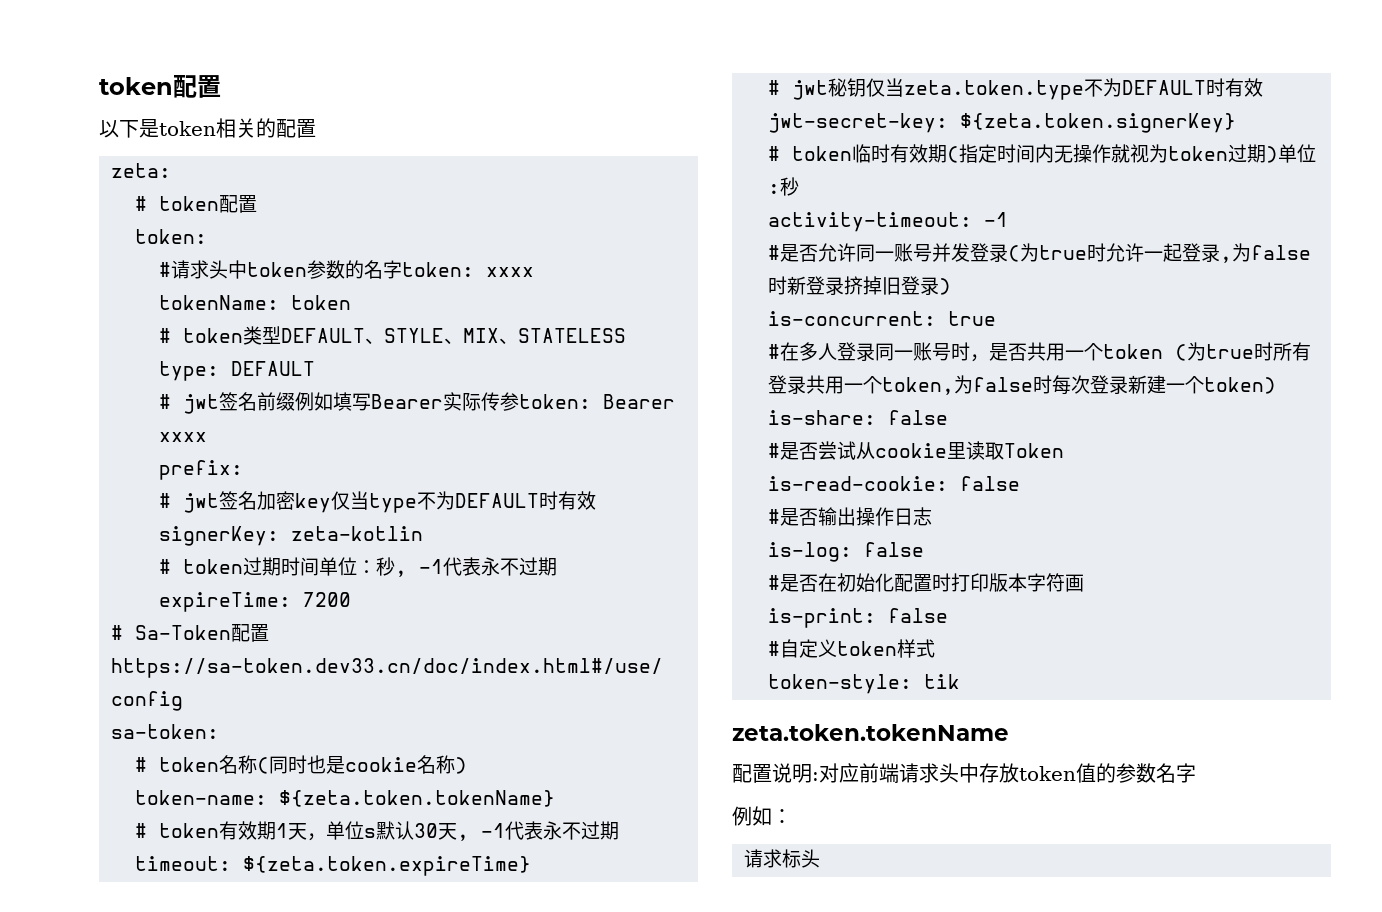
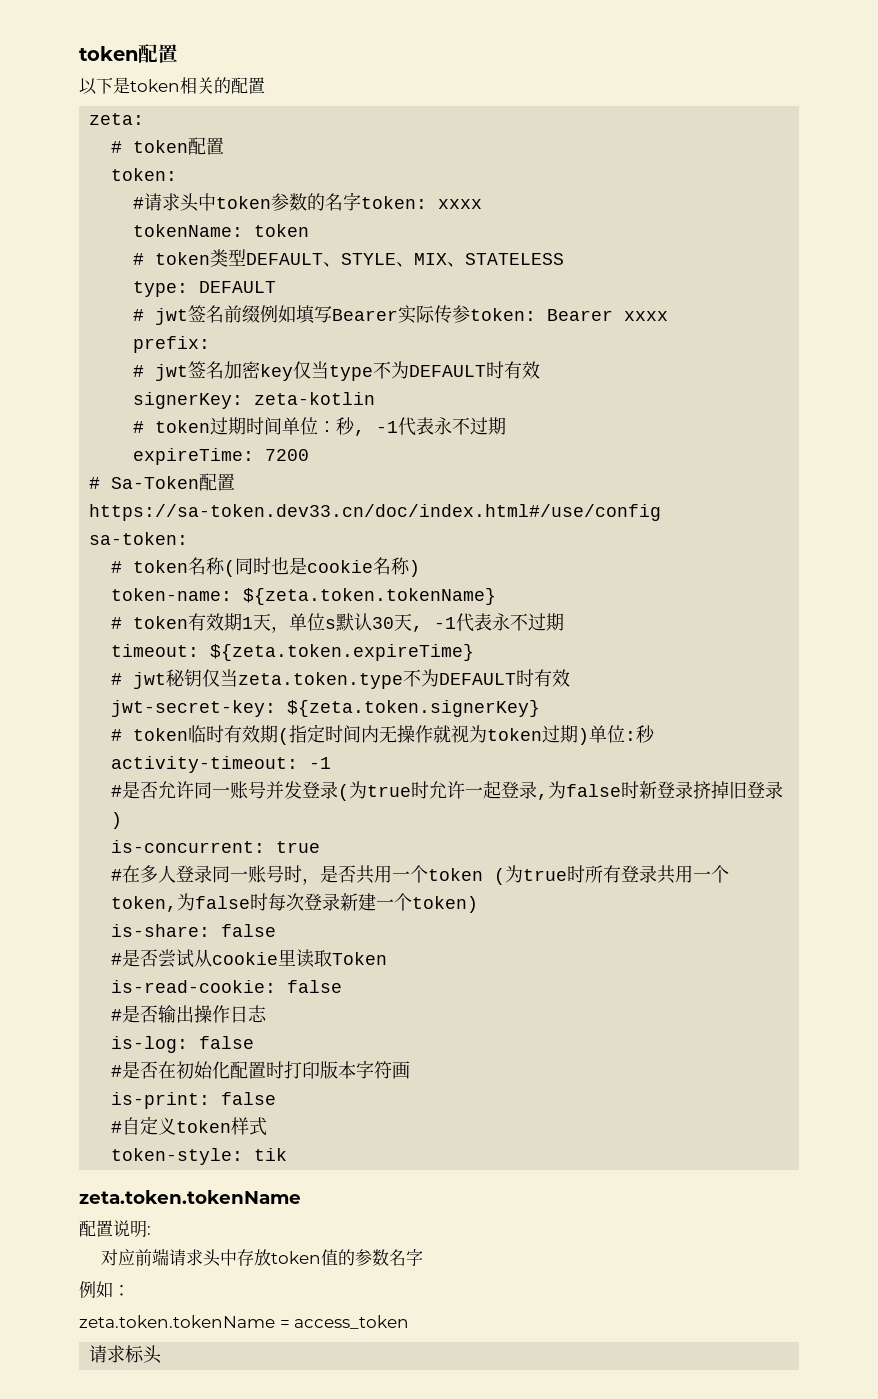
- 配置说明:对应前端请求头中存放token值的参数名字
+ 配置说明:
+ 对应前端请求头中存放token值的参数名字
+ zeta.token.tokenName = access_token

